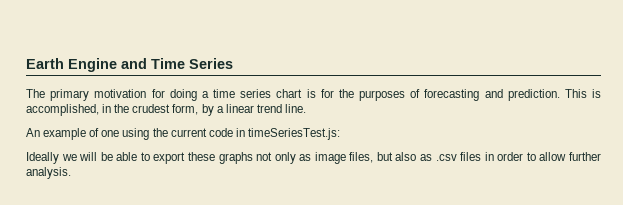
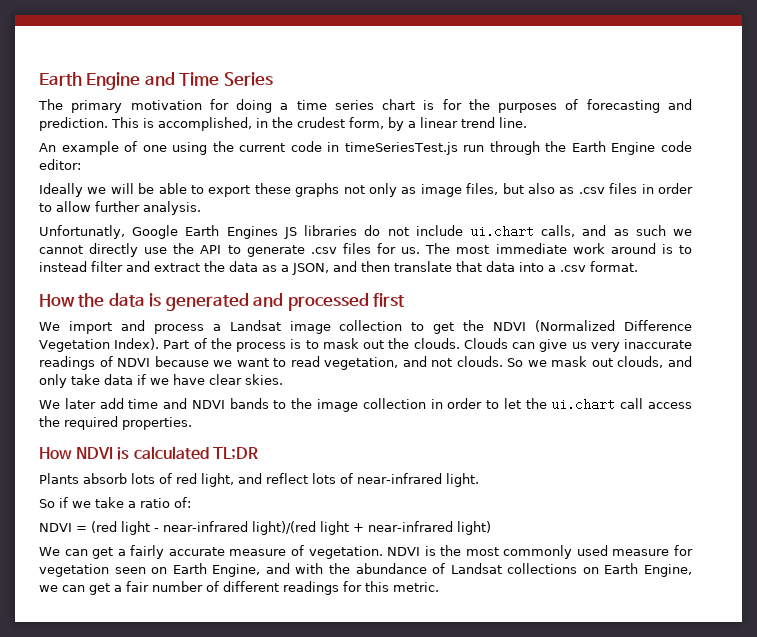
- An example of one using the current code in timeSeriesTest.js:
+ An example of one using the current code in timeSeriesTest.js run through the Earth Engine code editor:
+ Unfortunatly, Google Earth Engines JS libraries do not include ui.chart calls, and as such we cannot directly use the API to generate .csv files for us. The most immediate work around is to instead filter and extract the data as a JSON, and then translate that data into a .csv format.
+ How the data is generated and processed first
+ We import and process a Landsat image collection to get the NDVI (Normalized Difference Vegetation Index). Part of the process is to mask out the clouds. Clouds can give us very inaccurate readings of NDVI because we want to read vegetation, and not clouds. So we mask out clouds, and only take data if we have clear skies.
+ We later add time and NDVI bands to the image collection in order to let the ui.chart call access the required properties.
+ How NDVI is calculated TL;DR
+ Plants absorb lots of red light, and reflect lots of near-infrared light.
+ So if we take a ratio of:
+ NDVI = (red light - near-infrared light)/(red light + near-infrared light)
+ We can get a fairly accurate measure of vegetation. NDVI is the most commonly used measure for vegetation seen on Earth Engine, and with the abundance of Landsat collections on Earth Engine, we can get a fair number of different readings for this metric.

